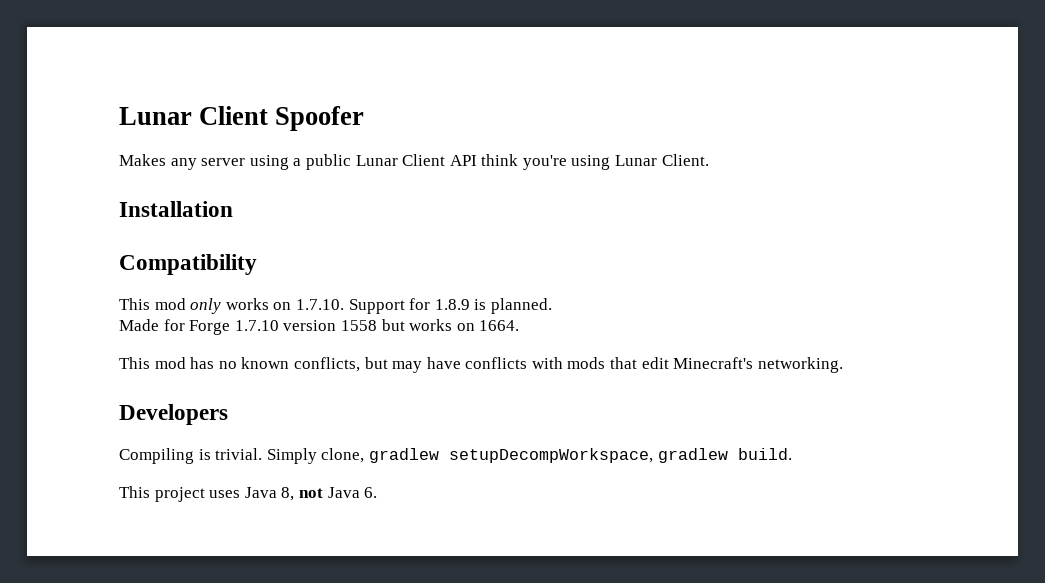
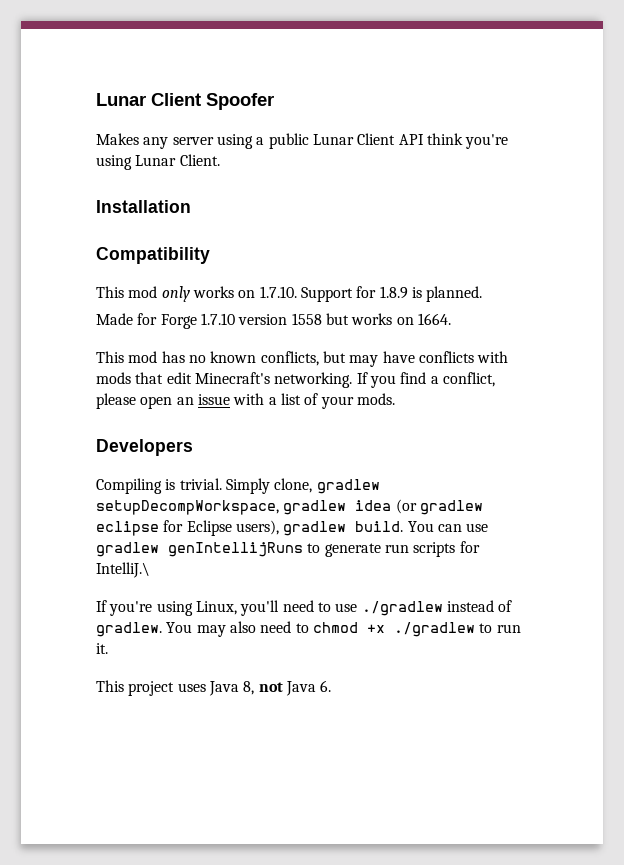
+ If you find a conflict, please open an issue with a list of your mods.
- Simply clone, gradlew setupDecompWorkspace, gradlew build.
+ Simply clone, gradlew setupDecompWorkspace, gradlew idea (or gradlew eclipse for Eclipse users), gradlew build. You can use gradlew genIntellijRuns to generate run scripts for IntelliJ.\
+ If you're using Linux, you'll need to use ./gradlew instead of gradlew. You may also need to chmod +x ./gradlew to run it.

